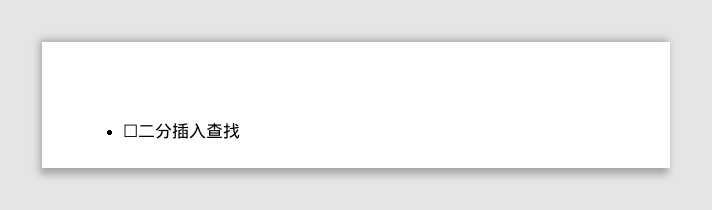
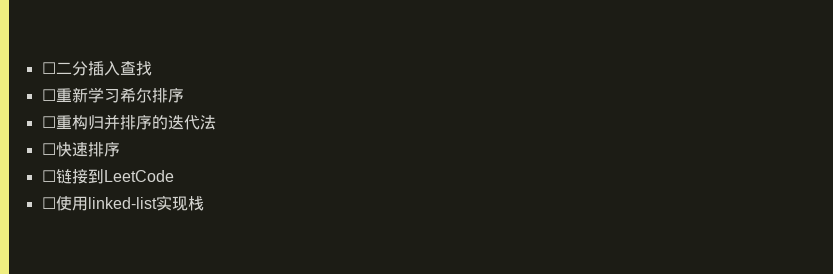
+ ☐重新学习希尔排序
+ ☐重构归并排序的迭代法
+ ☐快速排序
+ ☐链接到LeetCode
+ ☐使用linked-list实现栈

